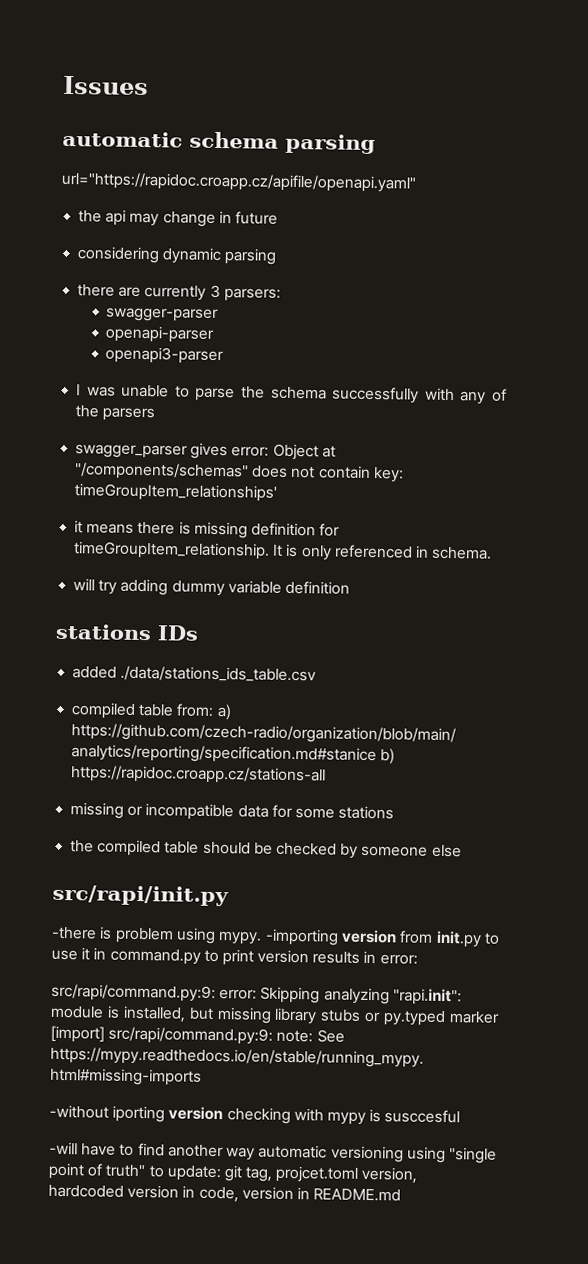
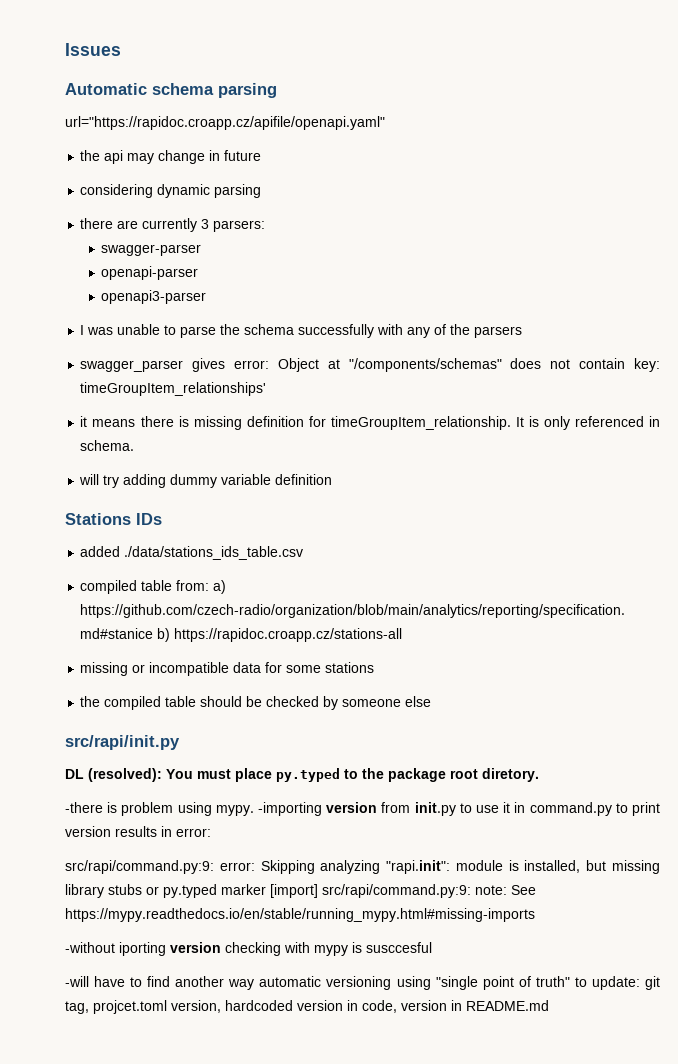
- automatic schema parsing
+ Automatic schema parsing
- stations IDs
+ Stations IDs
+ DL (resolved): You must place py.typed to the package root diretory.

